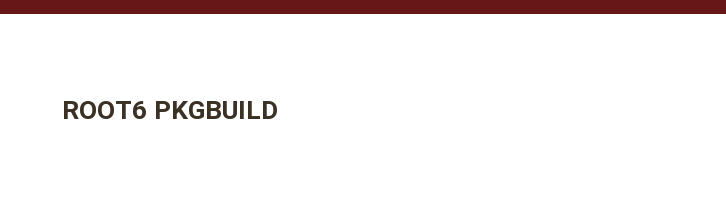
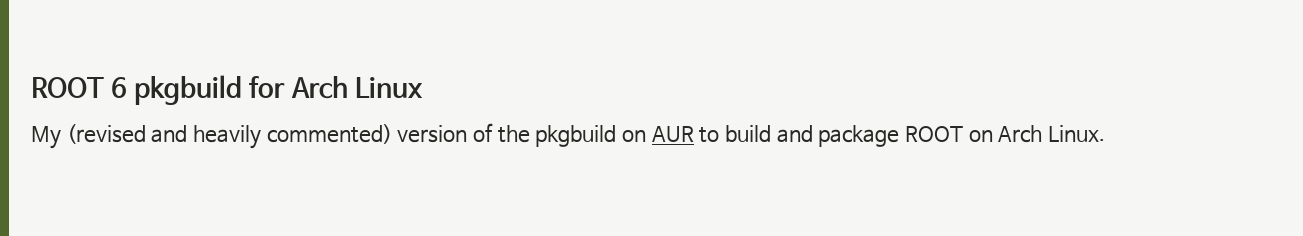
- ROOT6 PKGBUILD
+ ROOT 6 pkgbuild for Arch Linux
+ My (revised and heavily commented) version of the pkgbuild on AUR to build and package ROOT on Arch Linux.

